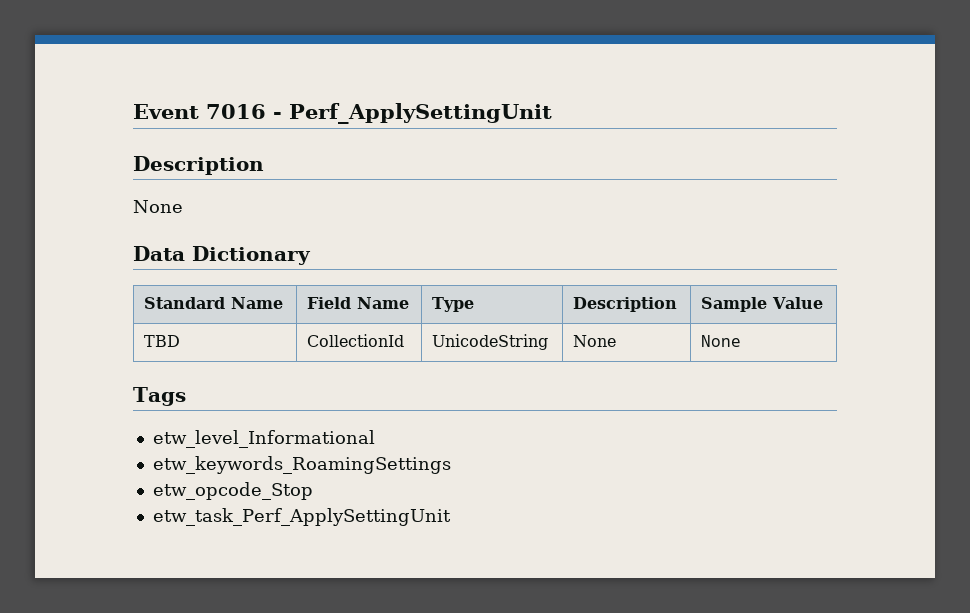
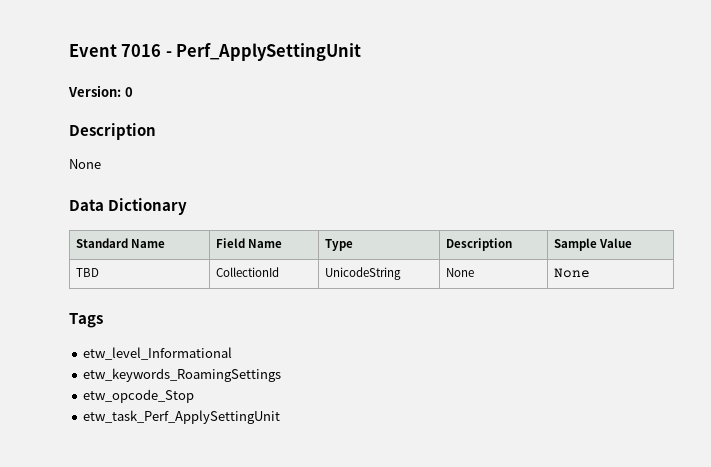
+ Version: 0

